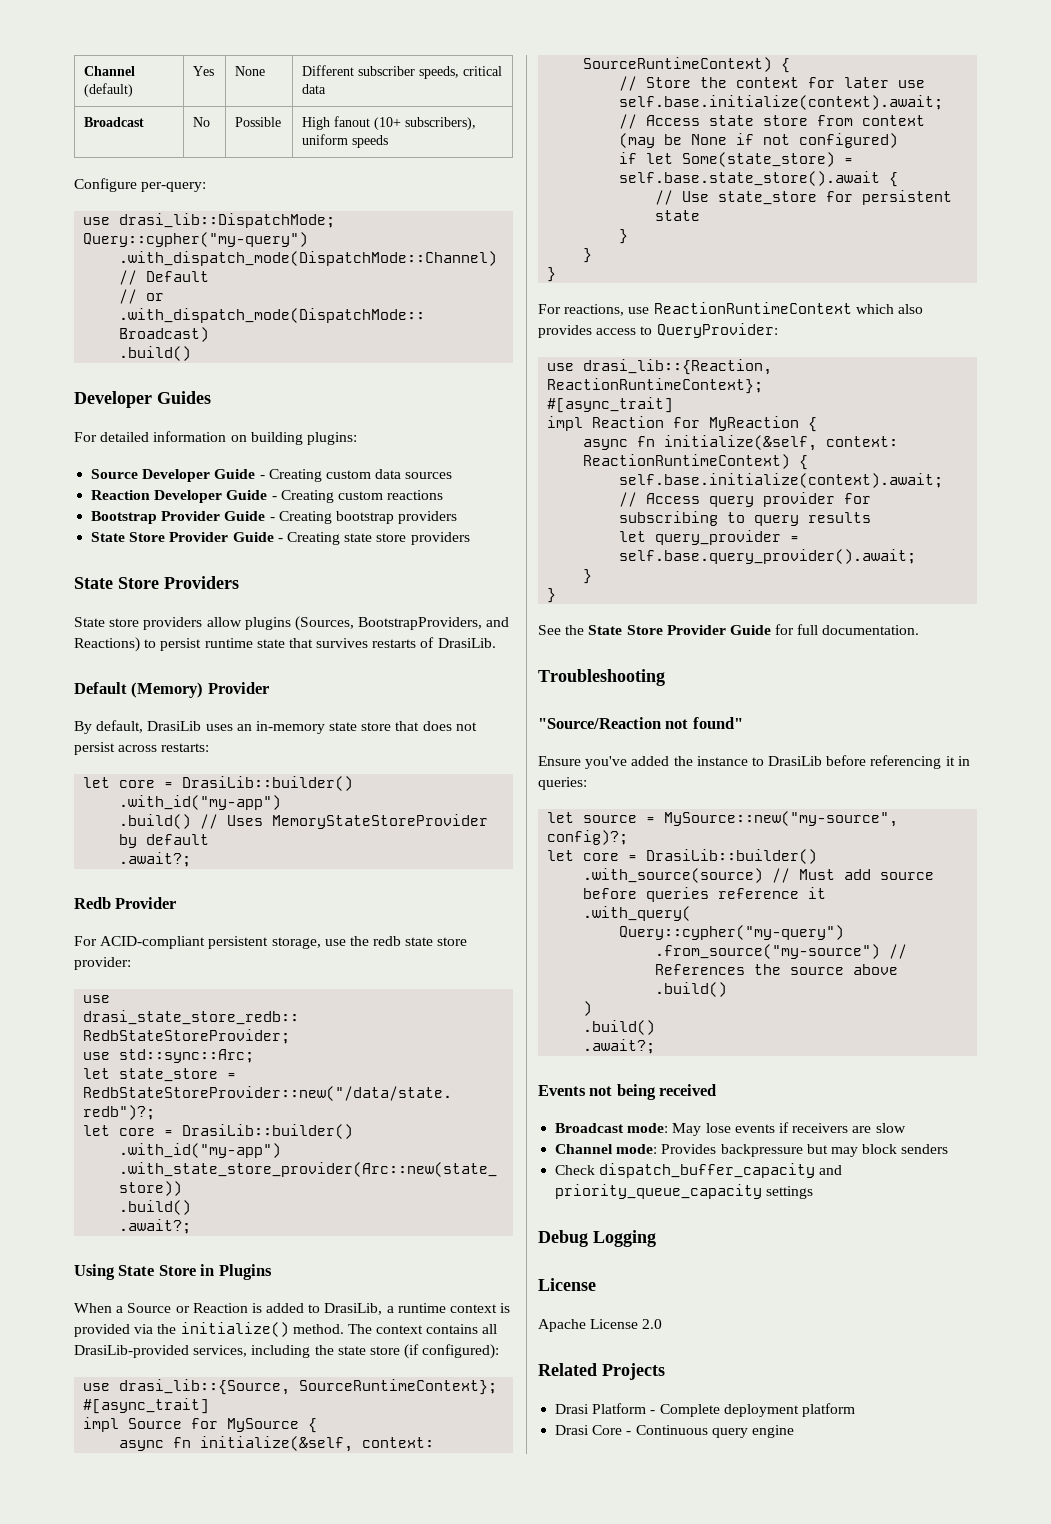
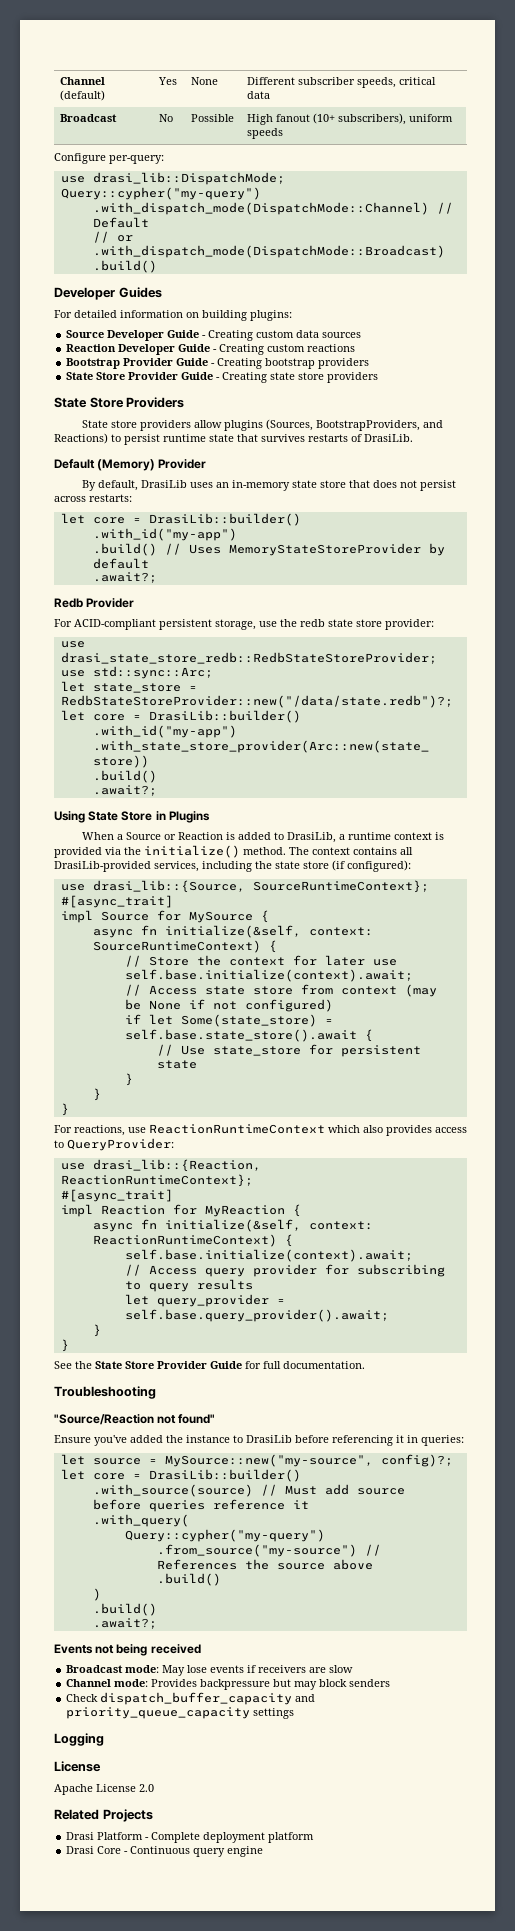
- Debug Logging
+ Logging

